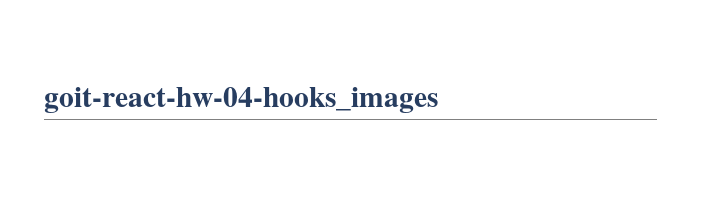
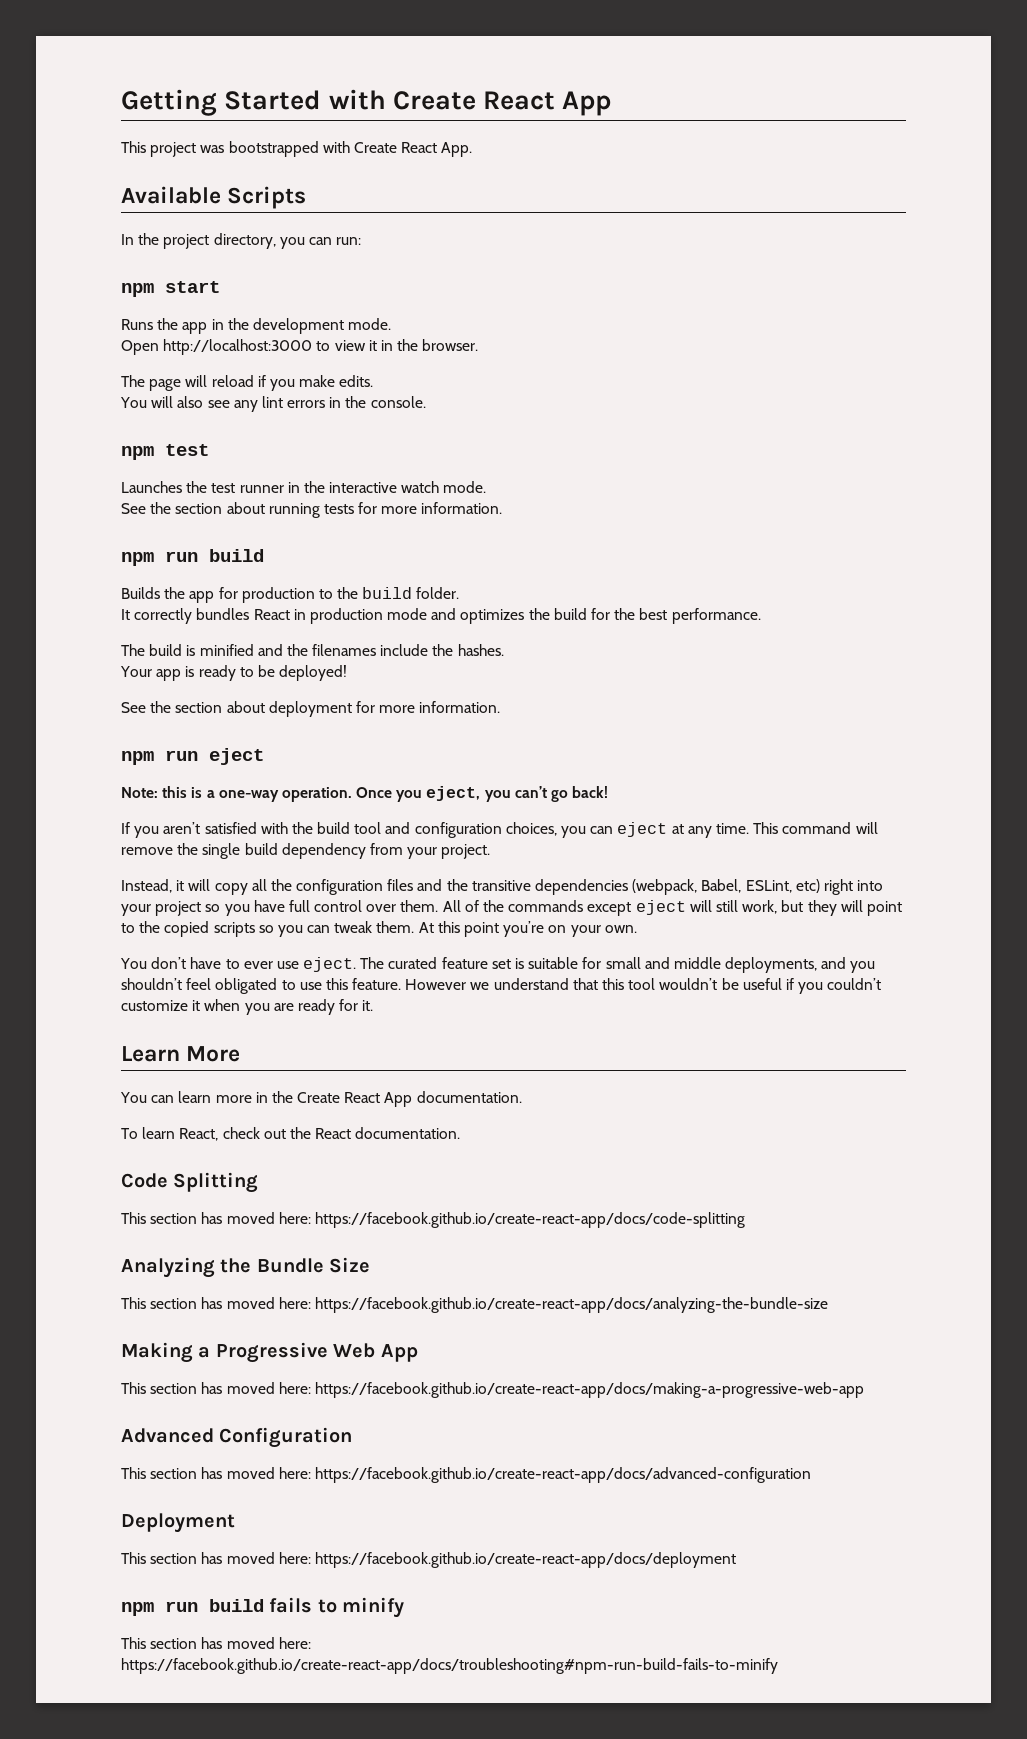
- goit-react-hw-04-hooks_images
+ Getting Started with Create React App
+ This project was bootstrapped with Create React App.
+ Available Scripts
+ In the project directory, you can run:
+ npm start
+ Runs the app in the development mode.
+ Open http://localhost:3000 to view it in the browser.
+ The page will reload if you make edits.
+ You will also see any lint errors in the console.
+ npm test
+ Launches the test runner in the interactive watch mode.
+ See the section about running tests for more information.
+ npm run build
+ Builds the app for production to the build folder.
+ It correctly bundles React in production mode and optimizes the build for the best performance.
+ The build is minified and the filenames include the hashes.
+ Your app is ready to be deployed!
+ See the section about deployment for more information.
+ npm run eject
+ Note: this is a one-way operation. Once you eject, you can’t go back!
+ If you aren’t satisfied with the build tool and configuration choices, you can eject at any time. This command will remove the single build dependency from your project.
+ Instead, it will copy all the configuration files and the transitive dependencies (webpack, Babel, ESLint, etc) right into your project so you have full control over them. All of the commands except eject will still work, but they will point to the copied scripts so you can tweak them. At this point you’re on your own.
+ You don’t have to ever use eject. The curated feature set is suitable for small and middle deployments, and you shouldn’t feel obligated to use this feature. However we understand that this tool wouldn’t be useful if you couldn’t customize it when you are ready for it.
+ Learn More
+ You can learn more in the Create React App documentation.
+ To learn React, check out the React documentation.
+ Code Splitting
+ This section has moved here: https://facebook.github.io/create-react-app/docs/code-splitting
+ Analyzing the Bundle Size
+ This section has moved here: https://facebook.github.io/create-react-app/docs/analyzing-the-bundle-size
+ Making a Progressive Web App
+ This section has moved here: https://facebook.github.io/create-react-app/docs/making-a-progressive-web-app
+ Advanced Configuration
+ This section has moved here: https://facebook.github.io/create-react-app/docs/advanced-configuration
+ Deployment
+ This section has moved here: https://facebook.github.io/create-react-app/docs/deployment
+ npm run build fails to minify
+ This section has moved here: https://facebook.github.io/create-react-app/docs/troubleshooting#npm-run-build-fails-to-minify

